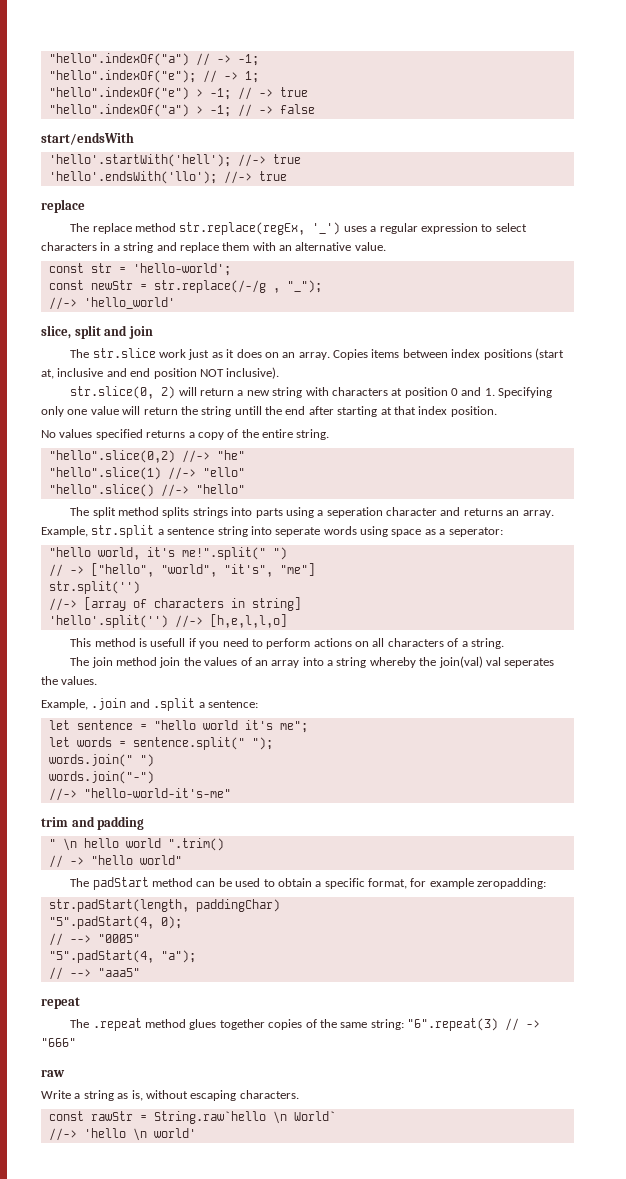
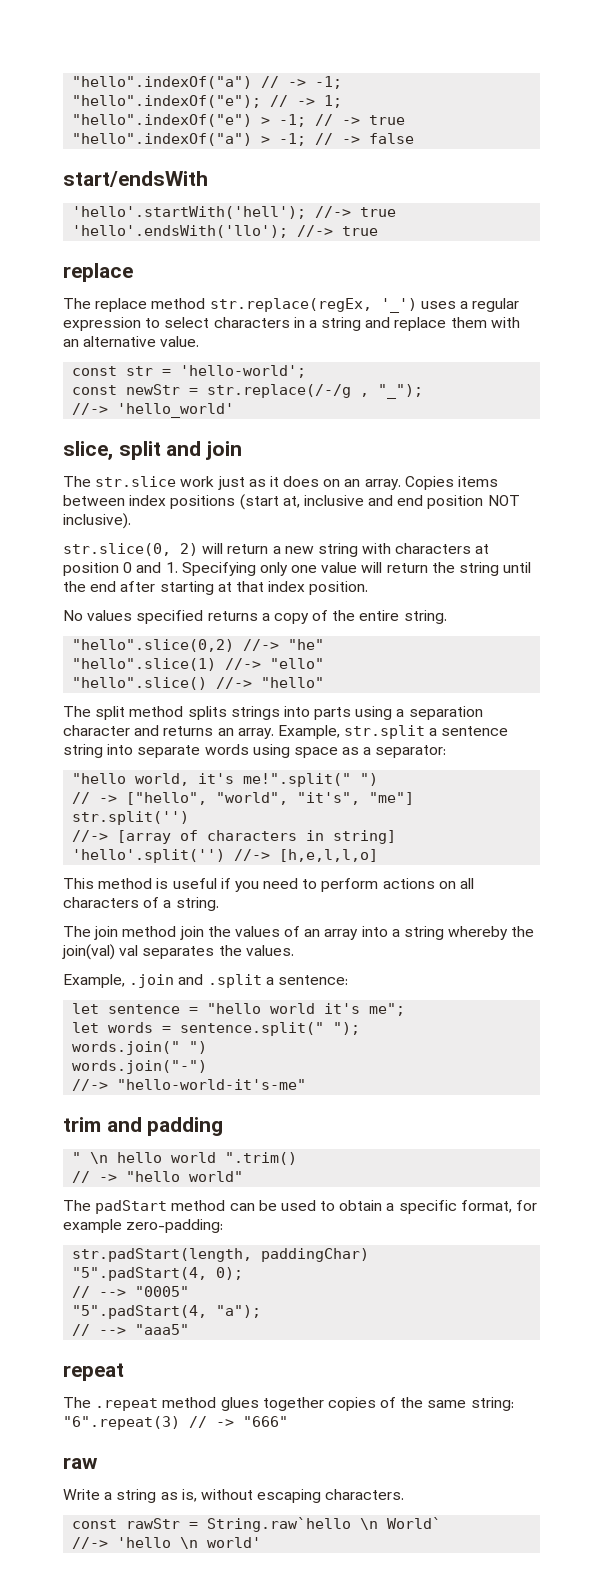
- str.slice(0, 2) will return a new string with characters at position 0 and 1. Specifying only one value will return the string untill the end after starting at that index position.
+ str.slice(0, 2) will return a new string with characters at position 0 and 1. Specifying only one value will return the string until the end after starting at that index position.
- The split method splits strings into parts using a seperation character and returns an array.
+ The split method splits strings into parts using a separation character and returns an array.
- Example, str.split a sentence string into seperate words using space as a seperator:
+ Example, str.split a sentence string into separate words using space as a separator:
- This method is usefull if you need to perform actions on all characters of a string.
+ This method is useful if you need to perform actions on all characters of a string.
- The join method join the values of an array into a string whereby the join(val) val seperates the values.
+ The join method join the values of an array into a string whereby the join(val) val separates the values.
- The padStart method can be used to obtain a specific format, for example zeropadding:
+ The padStart method can be used to obtain a specific format, for example zero-padding:

